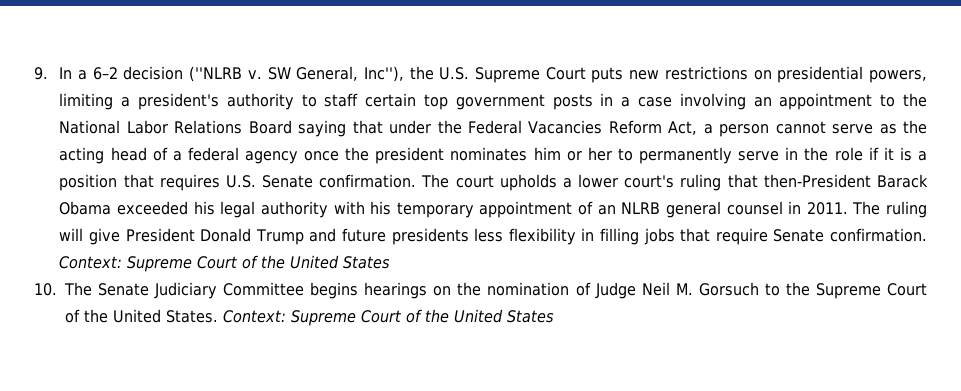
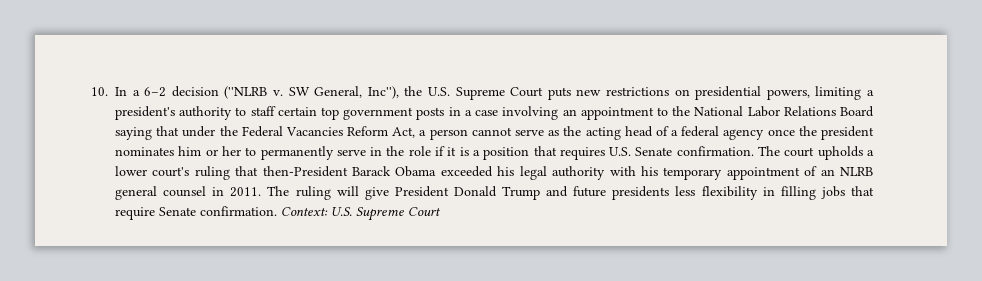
- 9. In a 6–2 decision (''NLRB v.
+ 10. In a 6–2 decision (''NLRB v.
- The ruling will give President Donald Trump and future presidents less flexibility in filling jobs that require Senate confirmation. Context: Supreme Court of the United States
- 10. The Senate Judiciary Committee begins hearings on the nomination of Judge Neil M. Gorsuch to the Supreme Court of the United States. Context: Supreme Court of the United States
+ The ruling will give President Donald Trump and future presidents less flexibility in filling jobs that require Senate confirmation. Context: U.S. Supreme Court

